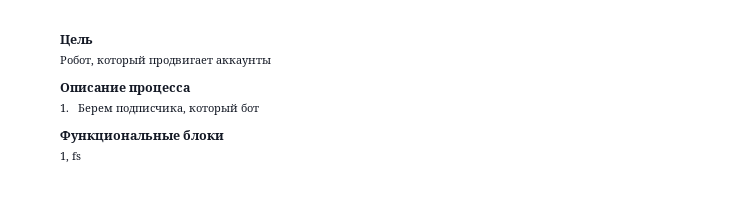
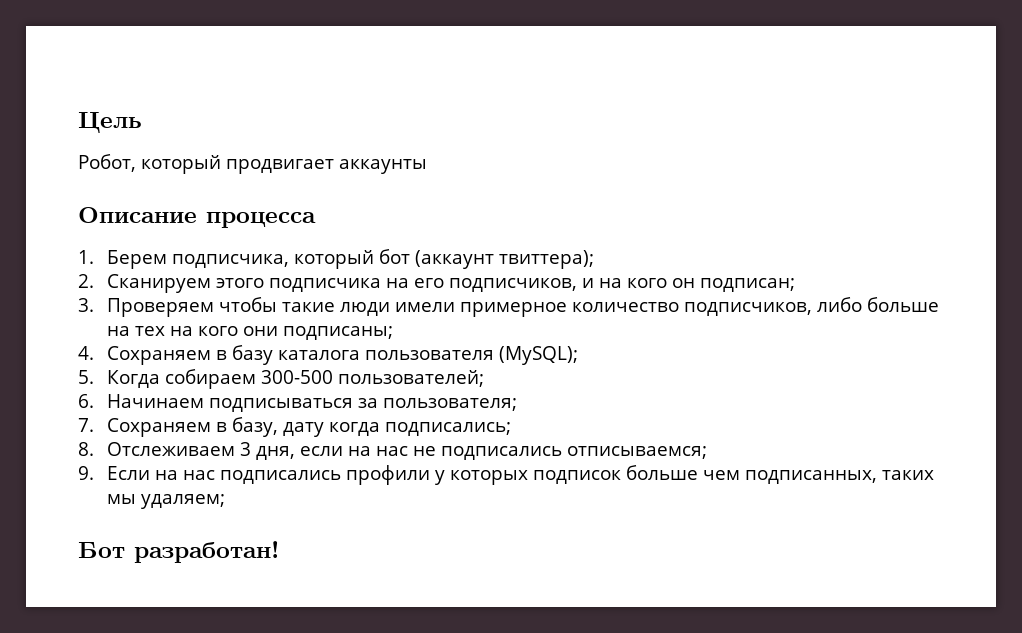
- 1. Берем подписчика, который бот
- Функциональные блоки
- 1, fs
+ 1. Берем подписчика, который бот (аккаунт твиттера);
+ 2. Сканируем этого подписчика на его подписчиков, и на кого он подписан;
+ 3. Проверяем чтобы такие люди имели примерное количество подписчиков, либо больше на тех на кого они подписаны;
+ 4. Сохраняем в базу каталога пользователя (MySQL);
+ 5. Когда собираем 300-500 пользователей;
+ 6. Начинаем подписываться за пользователя;
+ 7. Сохраняем в базу, дату когда подписались;
+ 8. Отслеживаем 3 дня, если на нас не подписались отписываемся;
+ 9. Если на нас подписались профили у которых подписок больше чем подписанных, таких мы удаляем;
+ Бот разработан!

